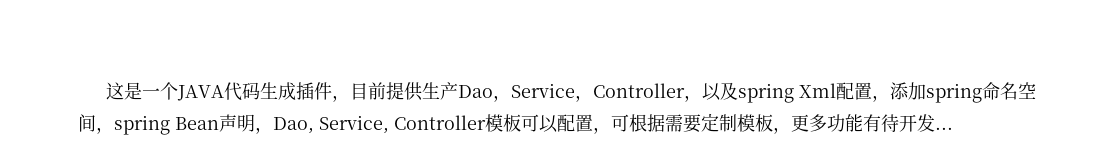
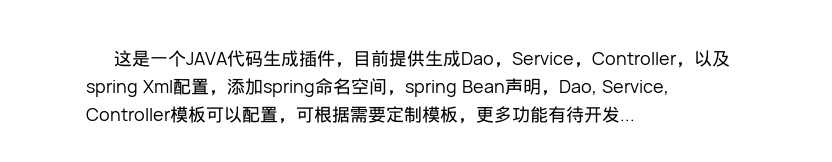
- 这是一个JAVA代码生成插件，目前提供生产Dao，Service，Controller，以及spring Xml配置，添加spring命名空间，spring Bean声明，Dao, Service, Controller模板可以配置，可根据需要定制模板，更多功能有待开发...
+ 这是一个JAVA代码生成插件，目前提供生成Dao，Service，Controller，以及spring Xml配置，添加spring命名空间，spring Bean声明，Dao, Service, Controller模板可以配置，可根据需要定制模板，更多功能有待开发...

